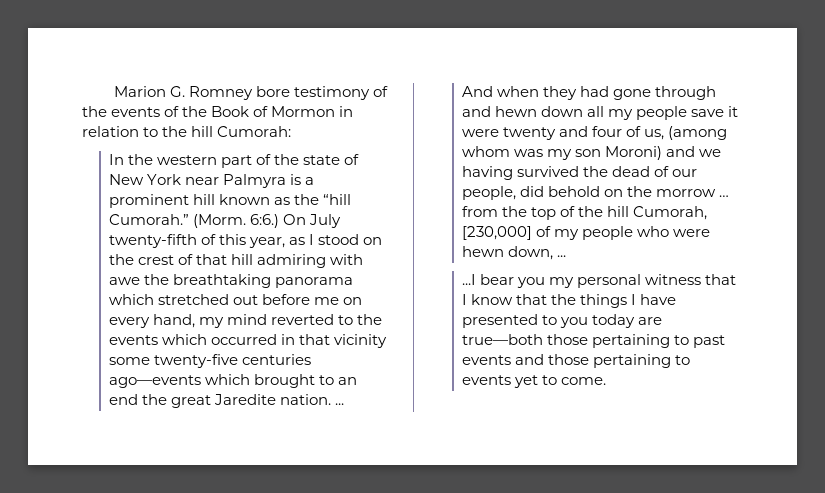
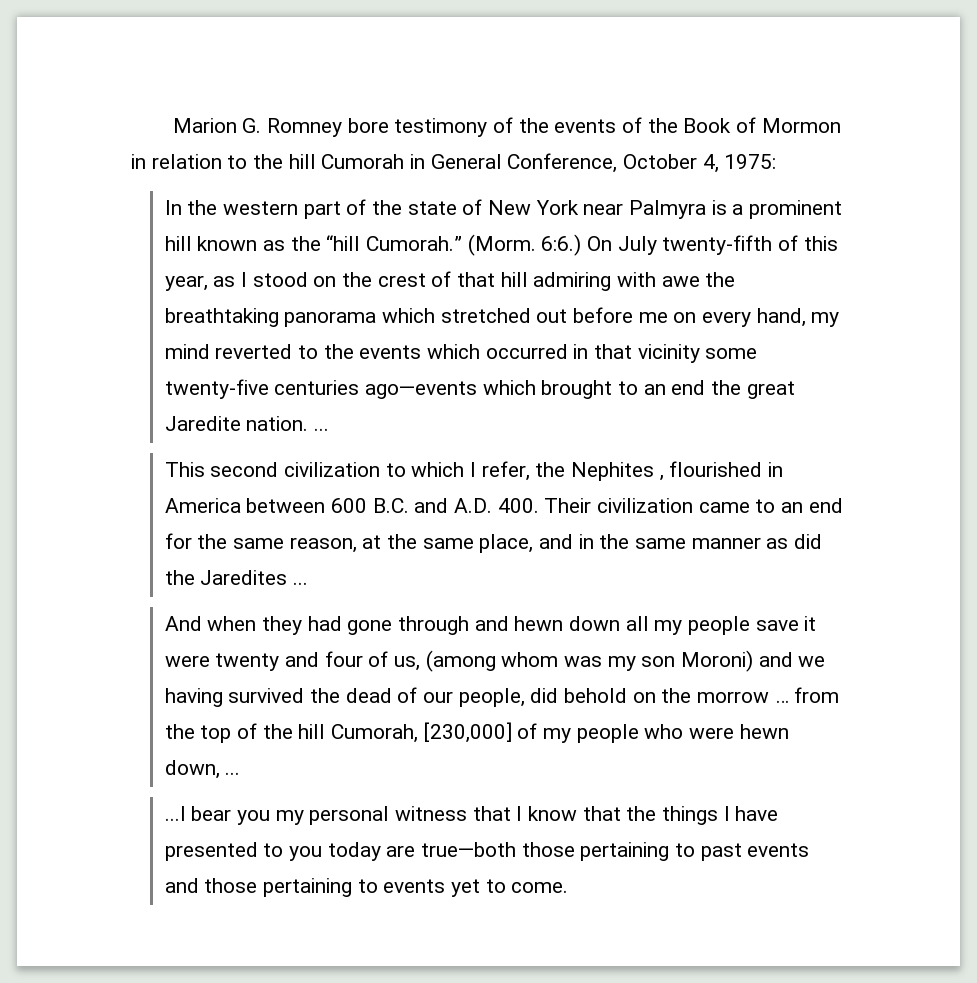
- Marion G. Romney bore testimony of the events of the Book of Mormon in relation to the hill Cumorah:
+ Marion G. Romney bore testimony of the events of the Book of Mormon in relation to the hill Cumorah in General Conference, October 4, 1975:
+ This second civilization to which I refer, the Nephites , flourished in America between 600 B.C. and A.D. 400. Their civilization came to an end for the same reason, at the same place, and in the same manner as did the Jaredites ...

